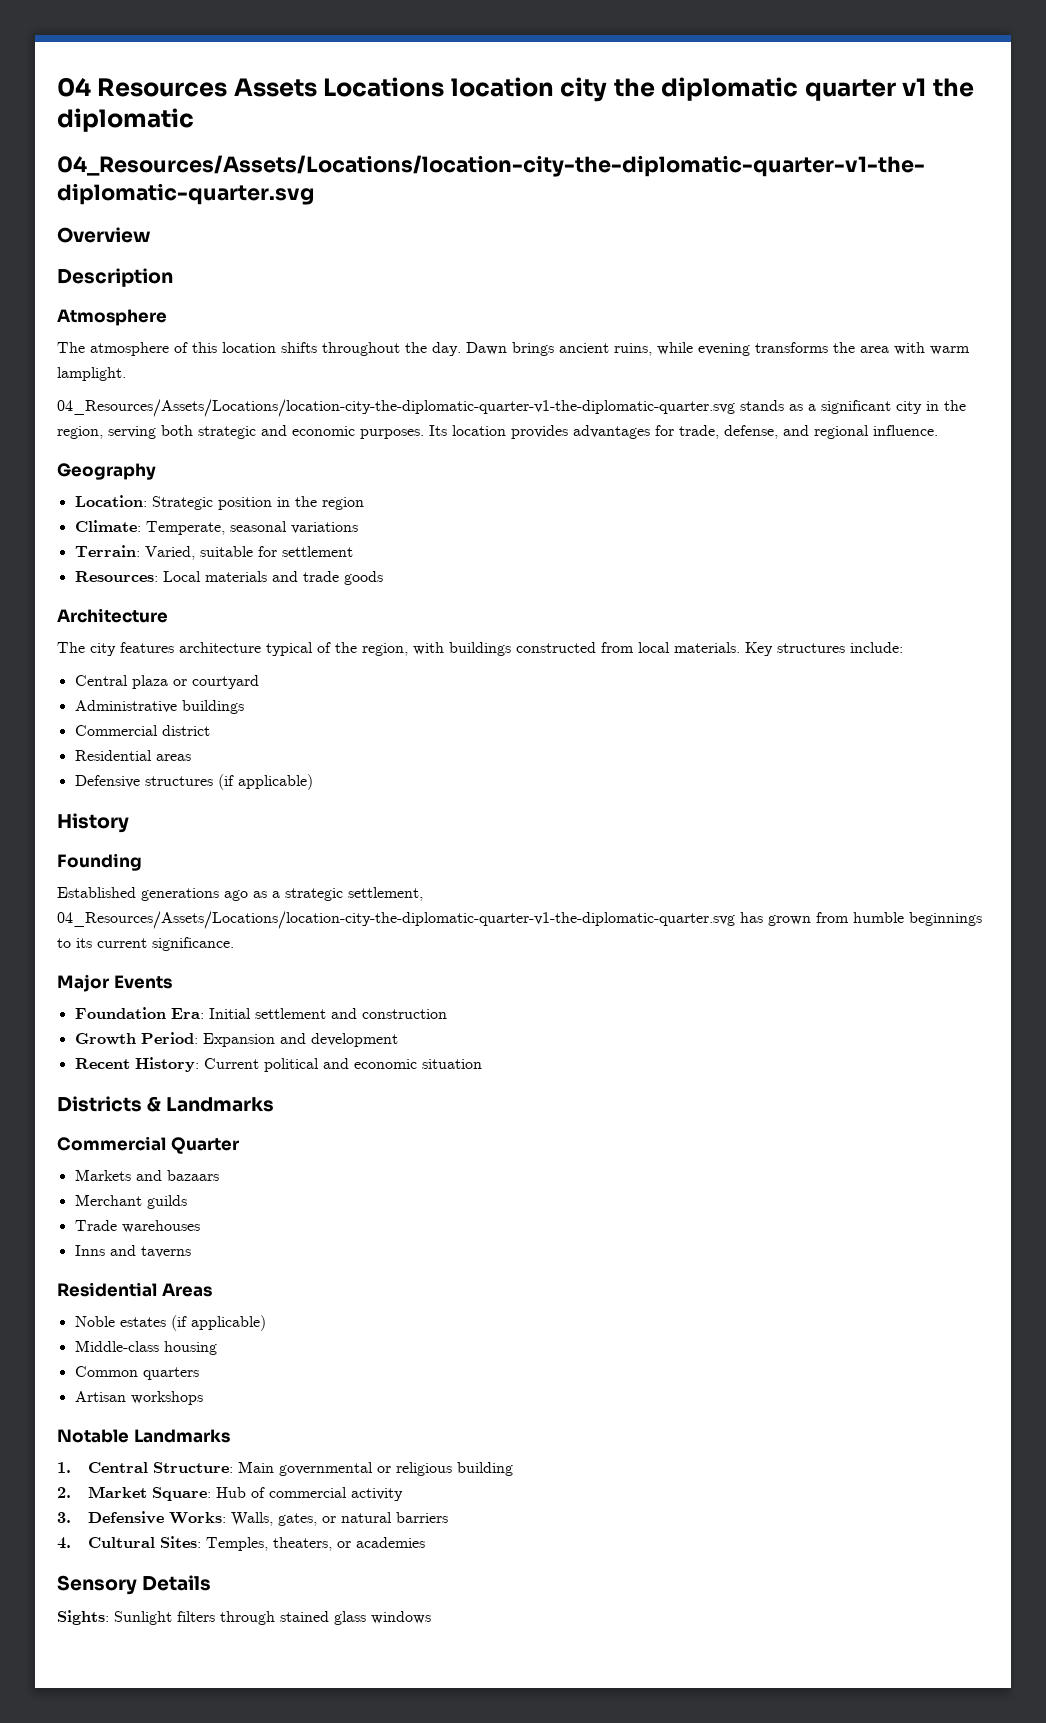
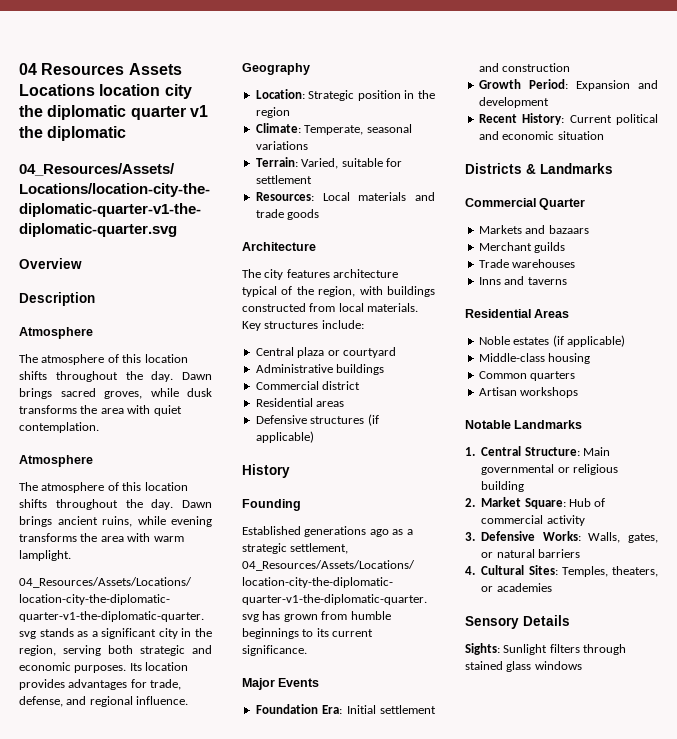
+ The atmosphere of this location shifts throughout the day. Dawn brings sacred groves, while dusk transforms the area with quiet contemplation.
+ Atmosphere

